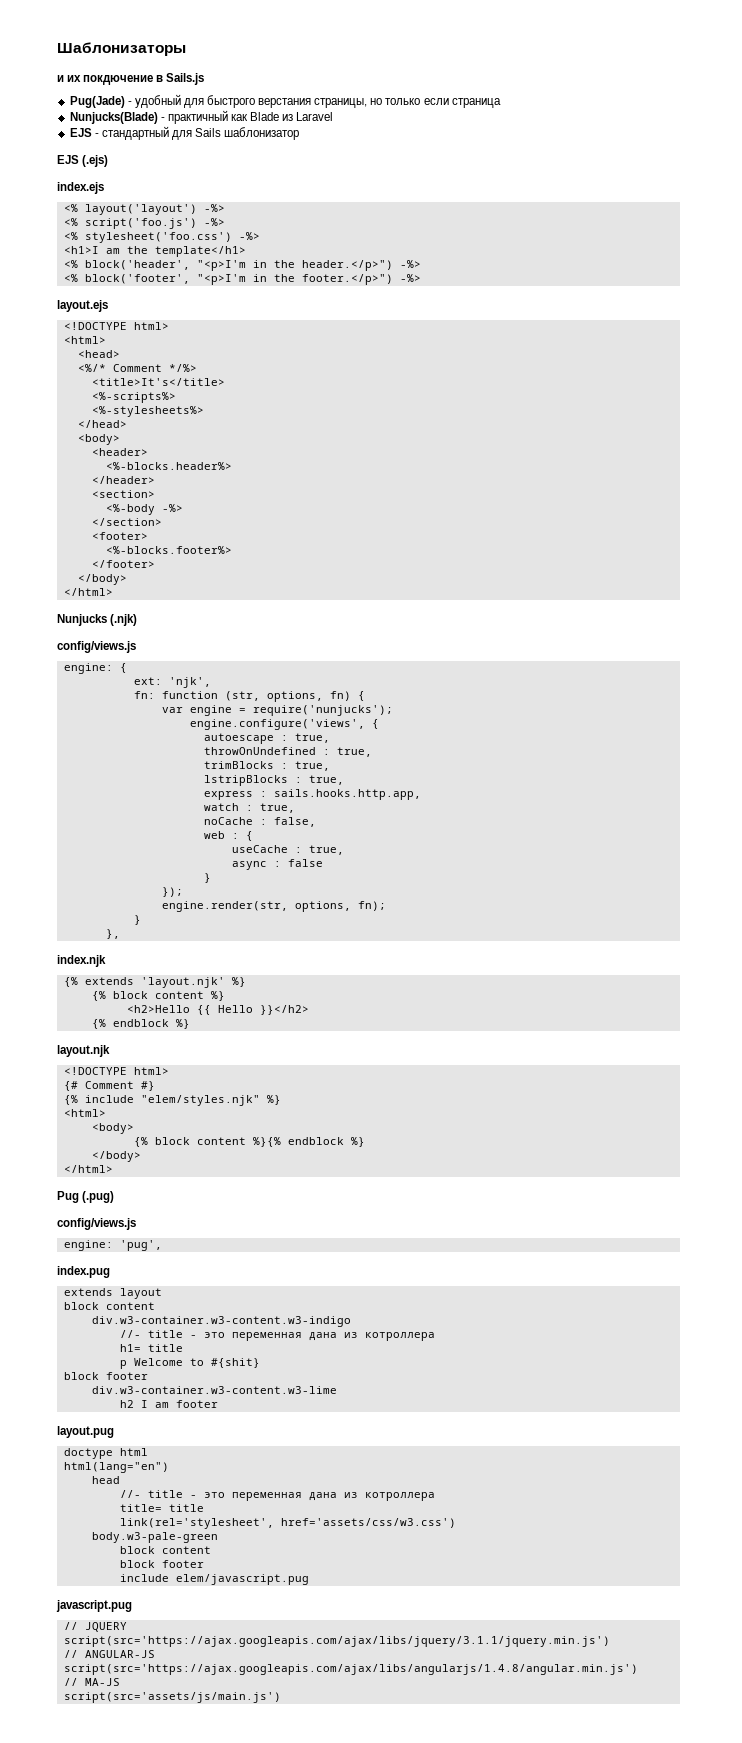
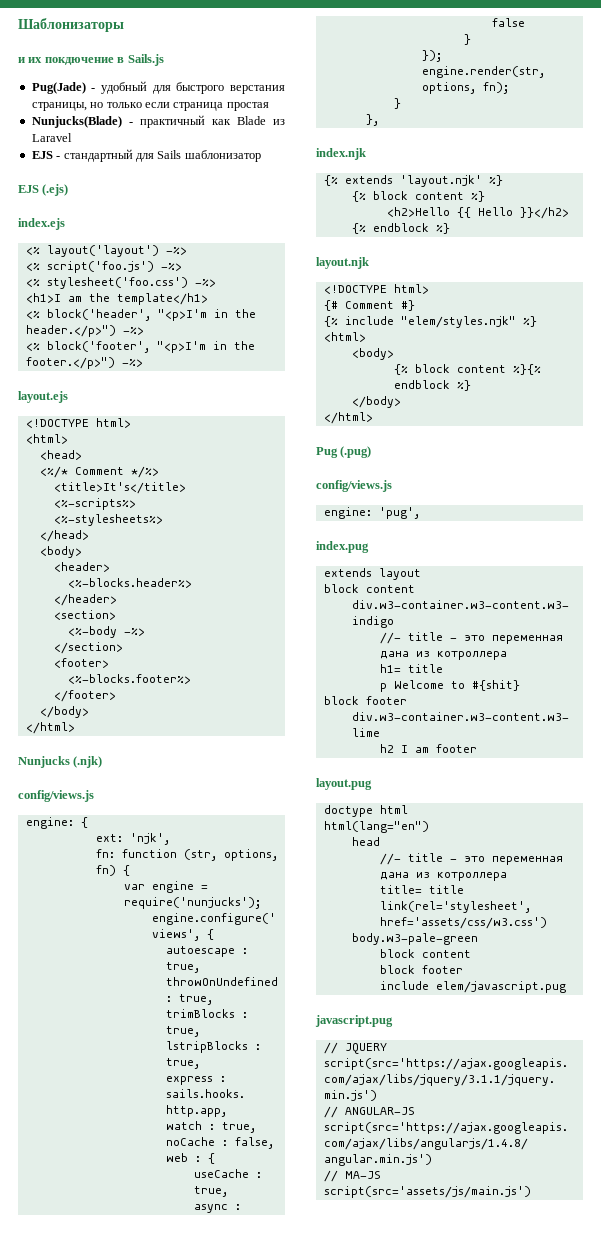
- Pug(Jade) - удобный для быстрого верстания страницы, но только если страница
+ Pug(Jade) - удобный для быстрого верстания страницы, но только если страница простая

